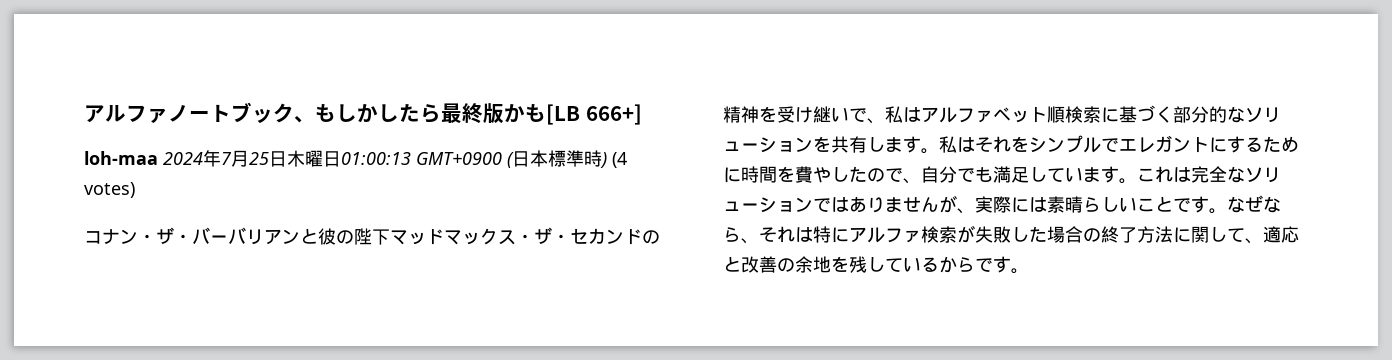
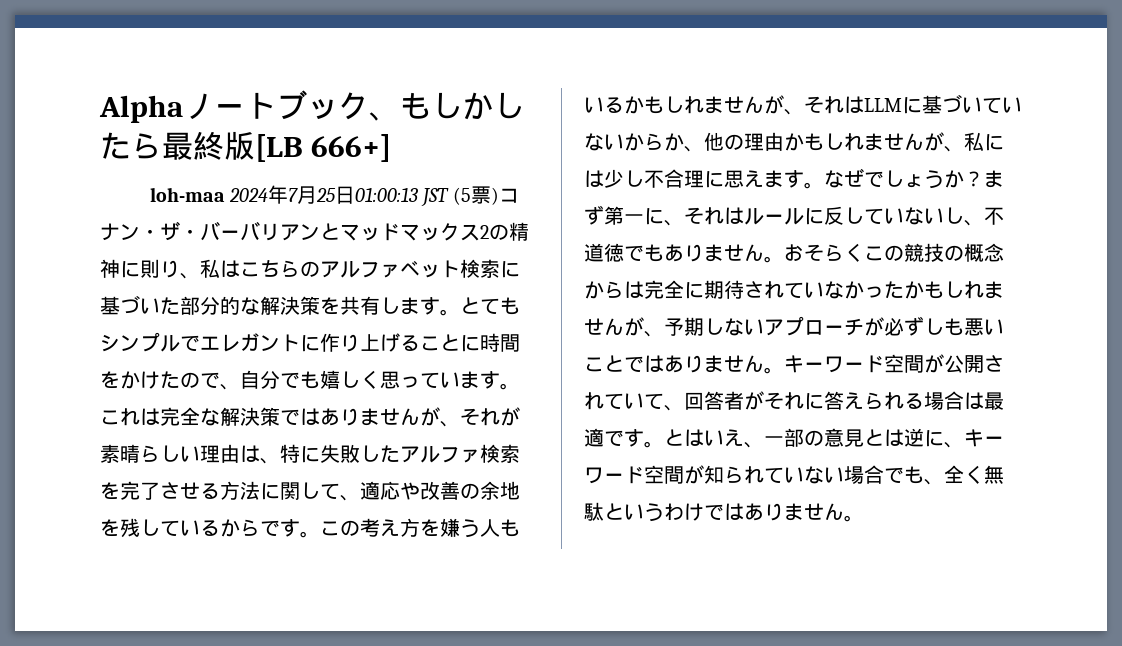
- アルファノートブック、もしかしたら最終版かも[LB 666+]
+ Alphaノートブック、もしかしたら最終版[LB 666+]
- loh-maa 2024年7月25日木曜日01:00:13 GMT+0900 (日本標準時) (4 votes)
- コナン・ザ・バーバリアンと彼の陛下マッドマックス・ザ・セカンドの精神を受け継いで、私はアルファベット順検索に基づく部分的なソリューションを共有します。
+ loh-maa 2024年7月25日01:00:13 JST (5票)コナン・ザ・バーバリアンとマッドマックス2の精神に則り、私はこちらのアルファベット検索に基づいた部分的な解決策を共有します。
- 私はそれをシンプルでエレガントにするために時間を費やしたので、自分でも満足しています。
+ とてもシンプルでエレガントに作り上げることに時間をかけたので、自分でも嬉しく思っています。
- これは完全なソリューションではありませんが、実際には素晴らしいことです。なぜなら、それは特にアルファ検索が失敗した場合の終了方法に関して、適応と改善の余地を残しているからです。
+ これは完全な解決策ではありませんが、それが素晴らしい理由は、特に失敗したアルファ検索を完了させる方法に関して、適応や改善の余地を残しているからです。
+ この考え方を嫌う人もいるかもしれませんが、それはLLMに基づいていないからか、他の理由かもしれませんが、私には少し不合理に思えます。なぜでしょうか？まず第一に、それはルールに反していないし、不道徳でもありません。おそらくこの競技の概念からは完全に期待されていなかったかもしれませんが、予期しないアプローチが必ずしも悪いことではありません。キーワード空間が公開されていて、回答者がそれに答えられる場合は最適です。とはいえ、一部の意見とは逆に、キーワード空間が知られていない場合でも、全く無駄というわけではありません。

